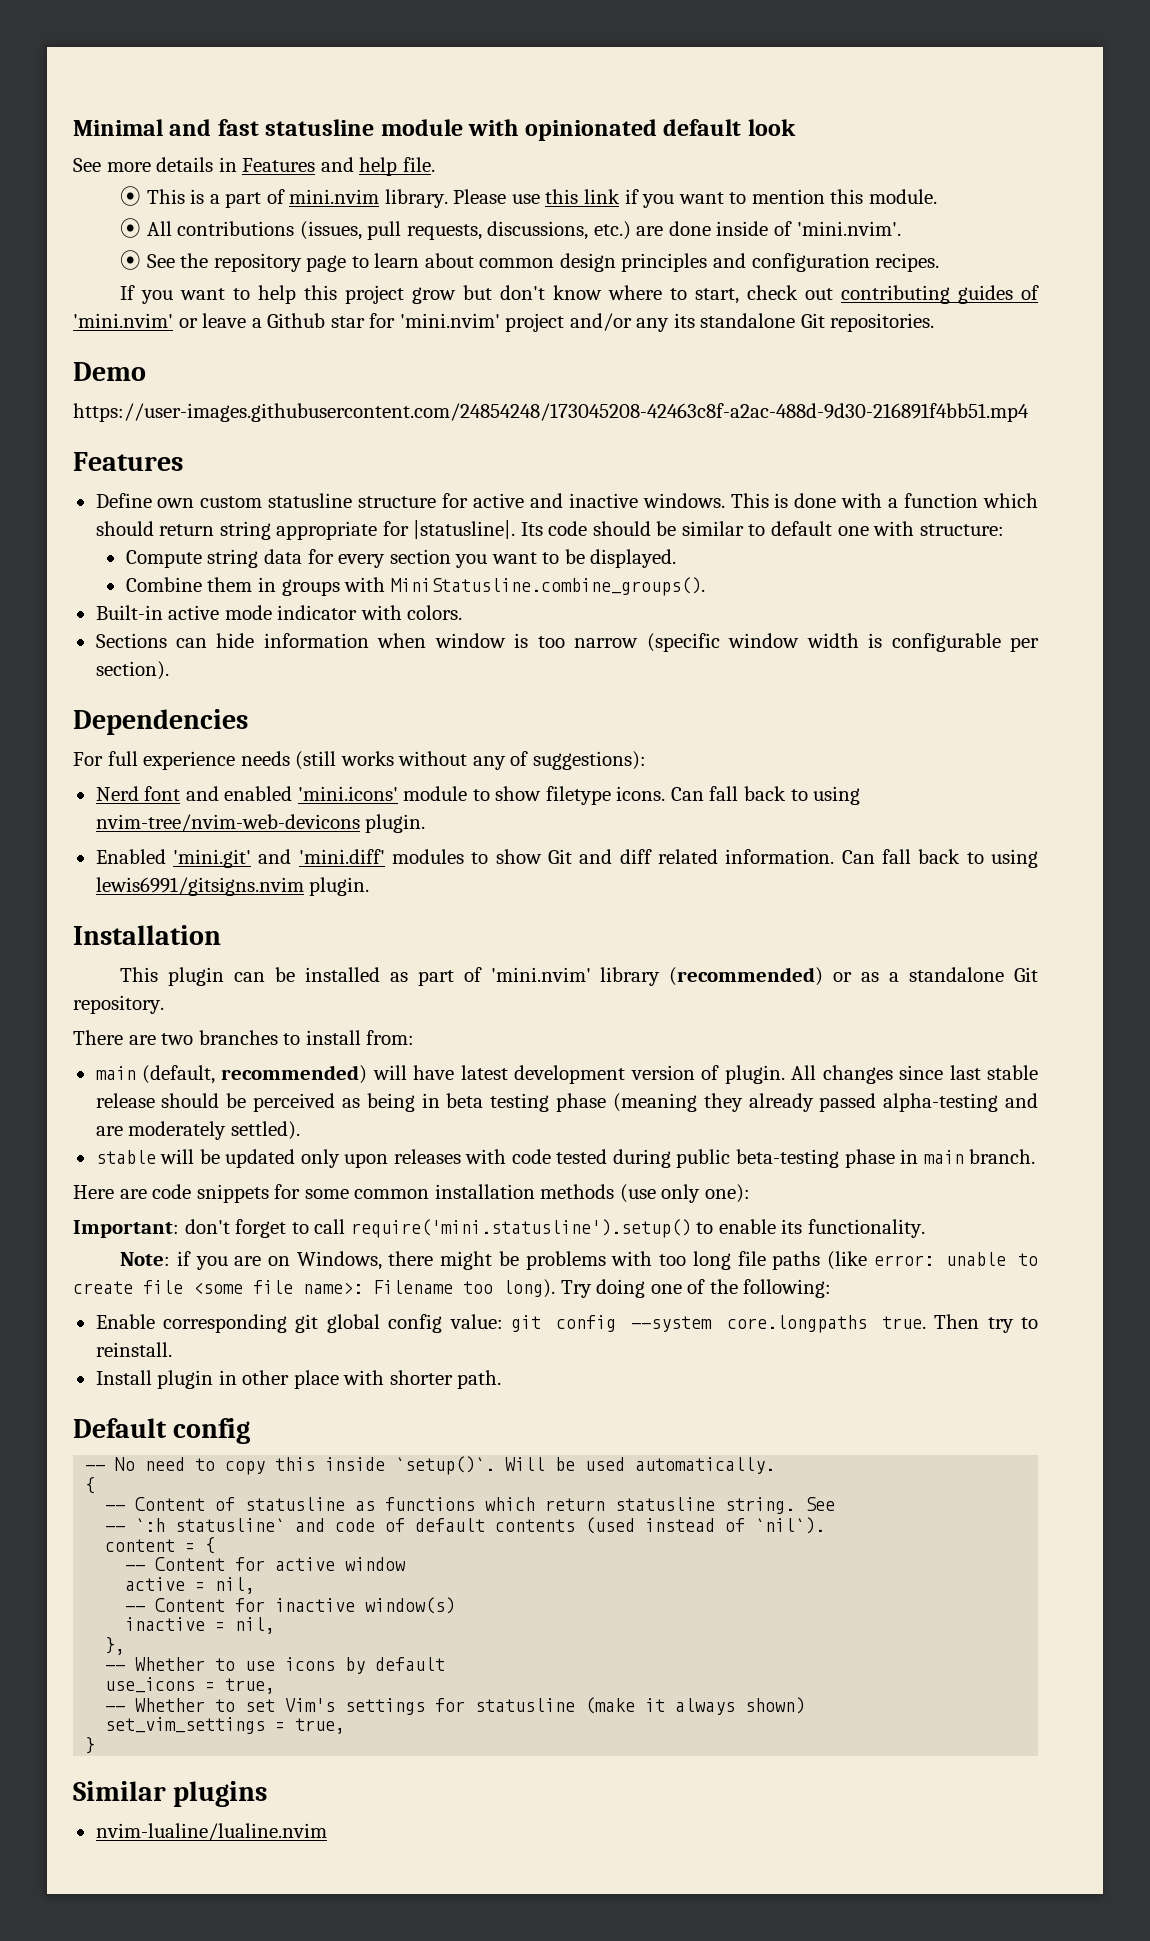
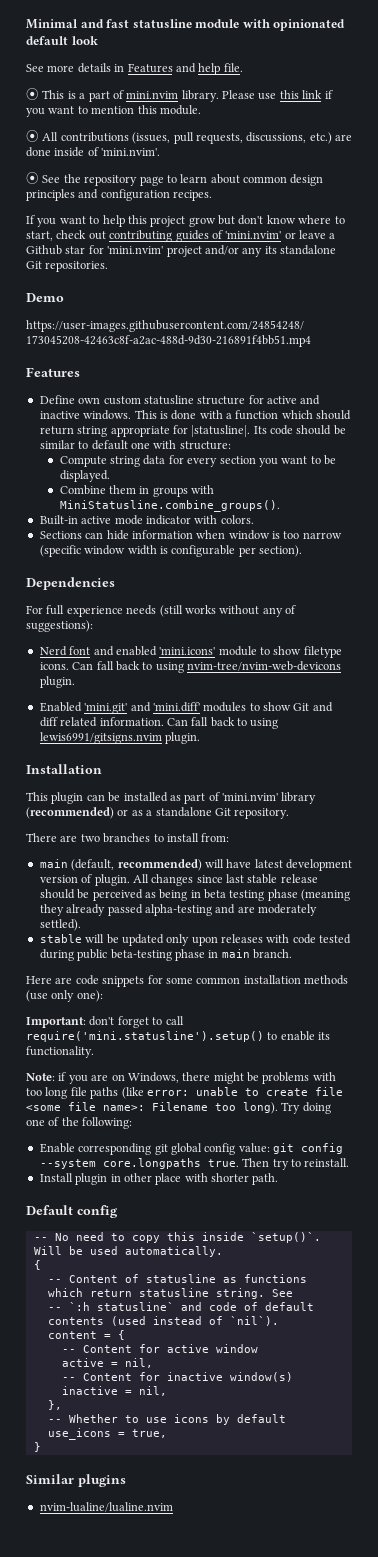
- -- Whether to set Vim's settings for statusline (make it always shown)
- set_vim_settings = true,

